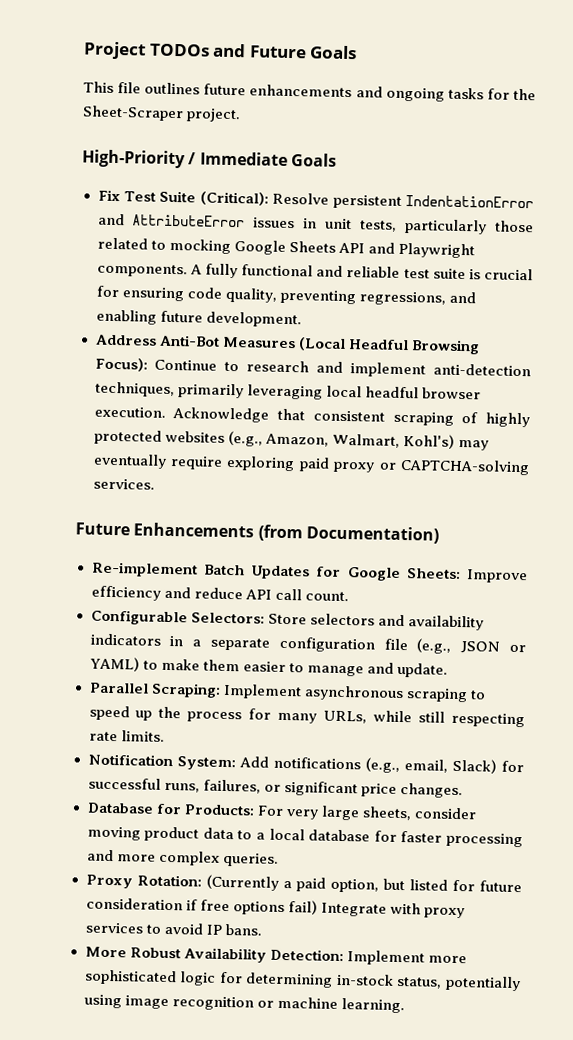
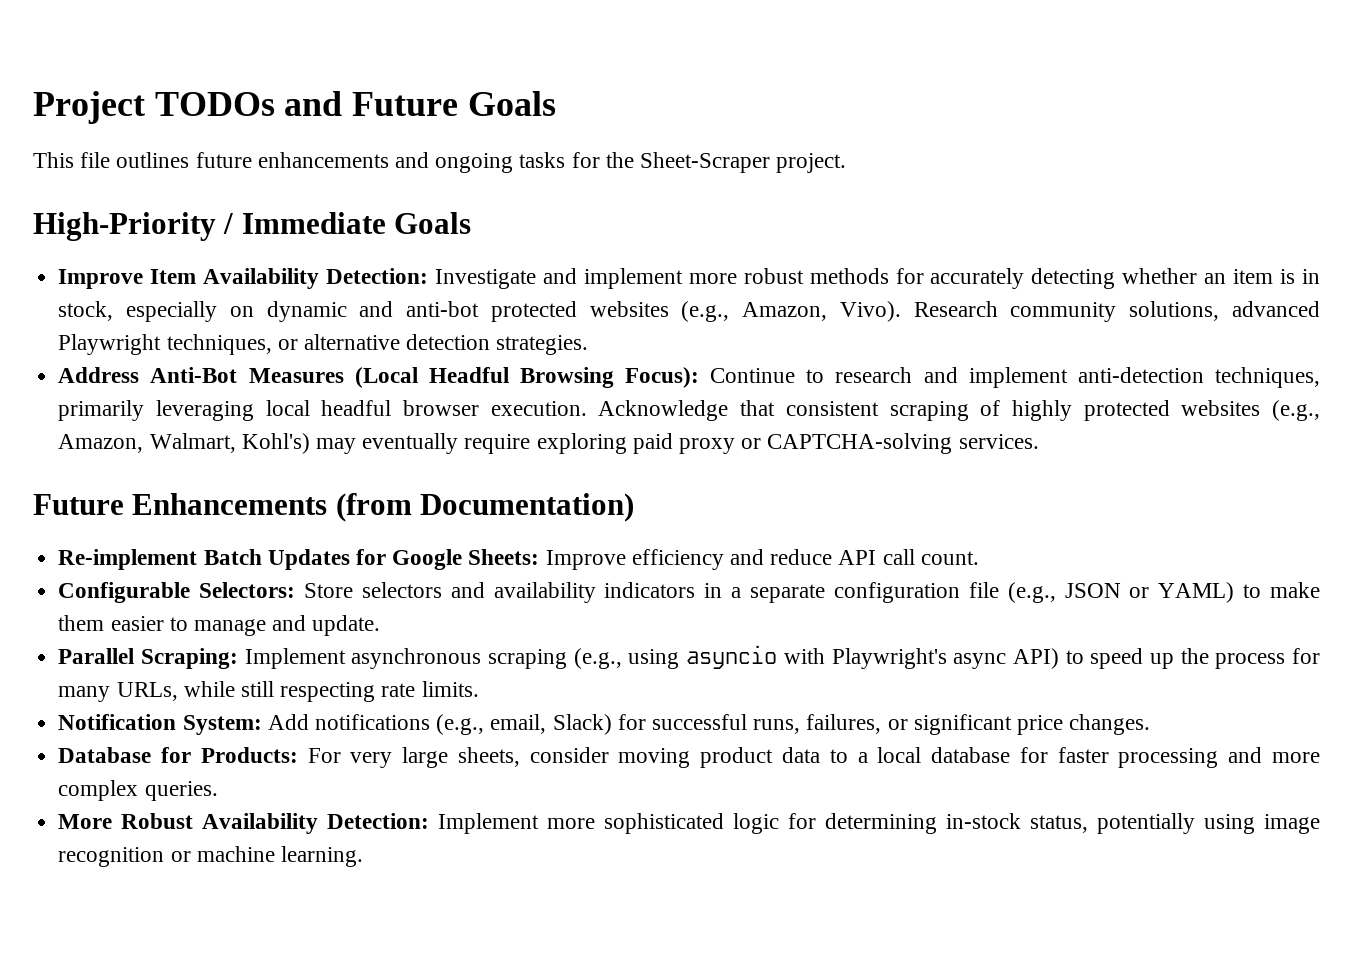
- Fix Test Suite (Critical): Resolve persistent IndentationError and AttributeError issues in unit tests, particularly those related to mocking Google Sheets API and Playwright components. A fully functional and reliable test suite is crucial for ensuring code quality, preventing regressions, and enabling future development.
+ Improve Item Availability Detection: Investigate and implement more robust methods for accurately detecting whether an item is in stock, especially on dynamic and anti-bot protected websites (e.g., Amazon, Vivo). Research community solutions, advanced Playwright techniques, or alternative detection strategies.
- Parallel Scraping: Implement asynchronous scraping to speed up the process for many URLs, while still respecting rate limits.
+ Parallel Scraping: Implement asynchronous scraping (e.g., using asyncio with Playwright's async API) to speed up the process for many URLs, while still respecting rate limits.
- Proxy Rotation: (Currently a paid option, but listed for future consideration if free options fail) Integrate with proxy services to avoid IP bans.

